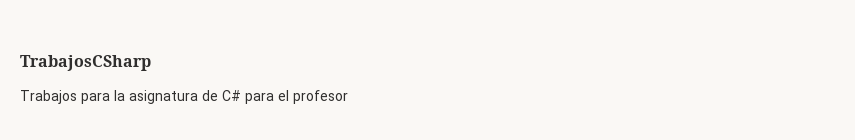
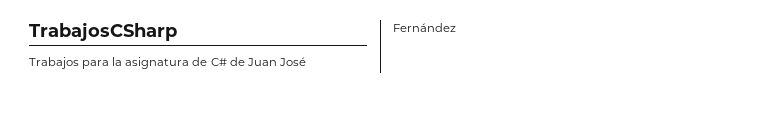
- Trabajos para la asignatura de C# para el profesor
+ Trabajos para la asignatura de C# de Juan José Fernández

